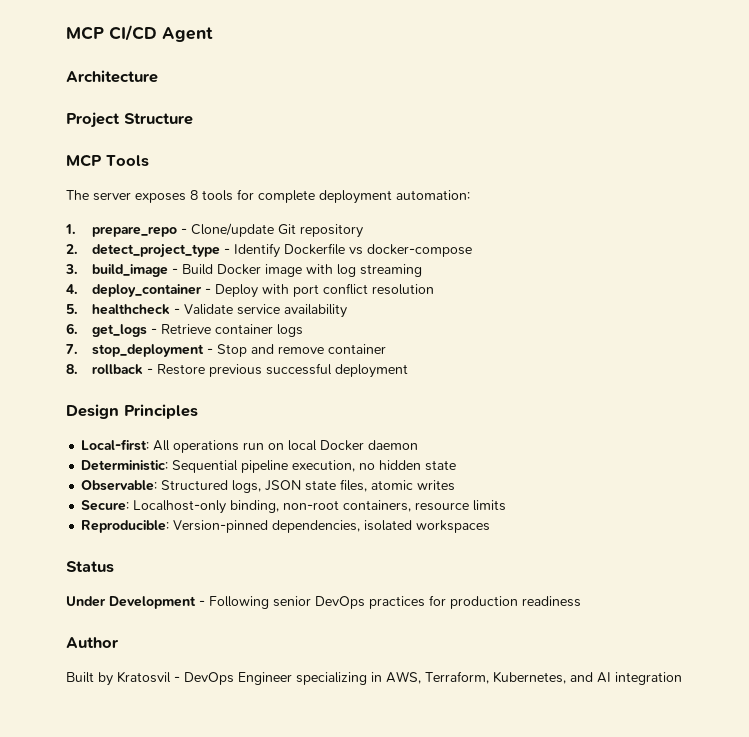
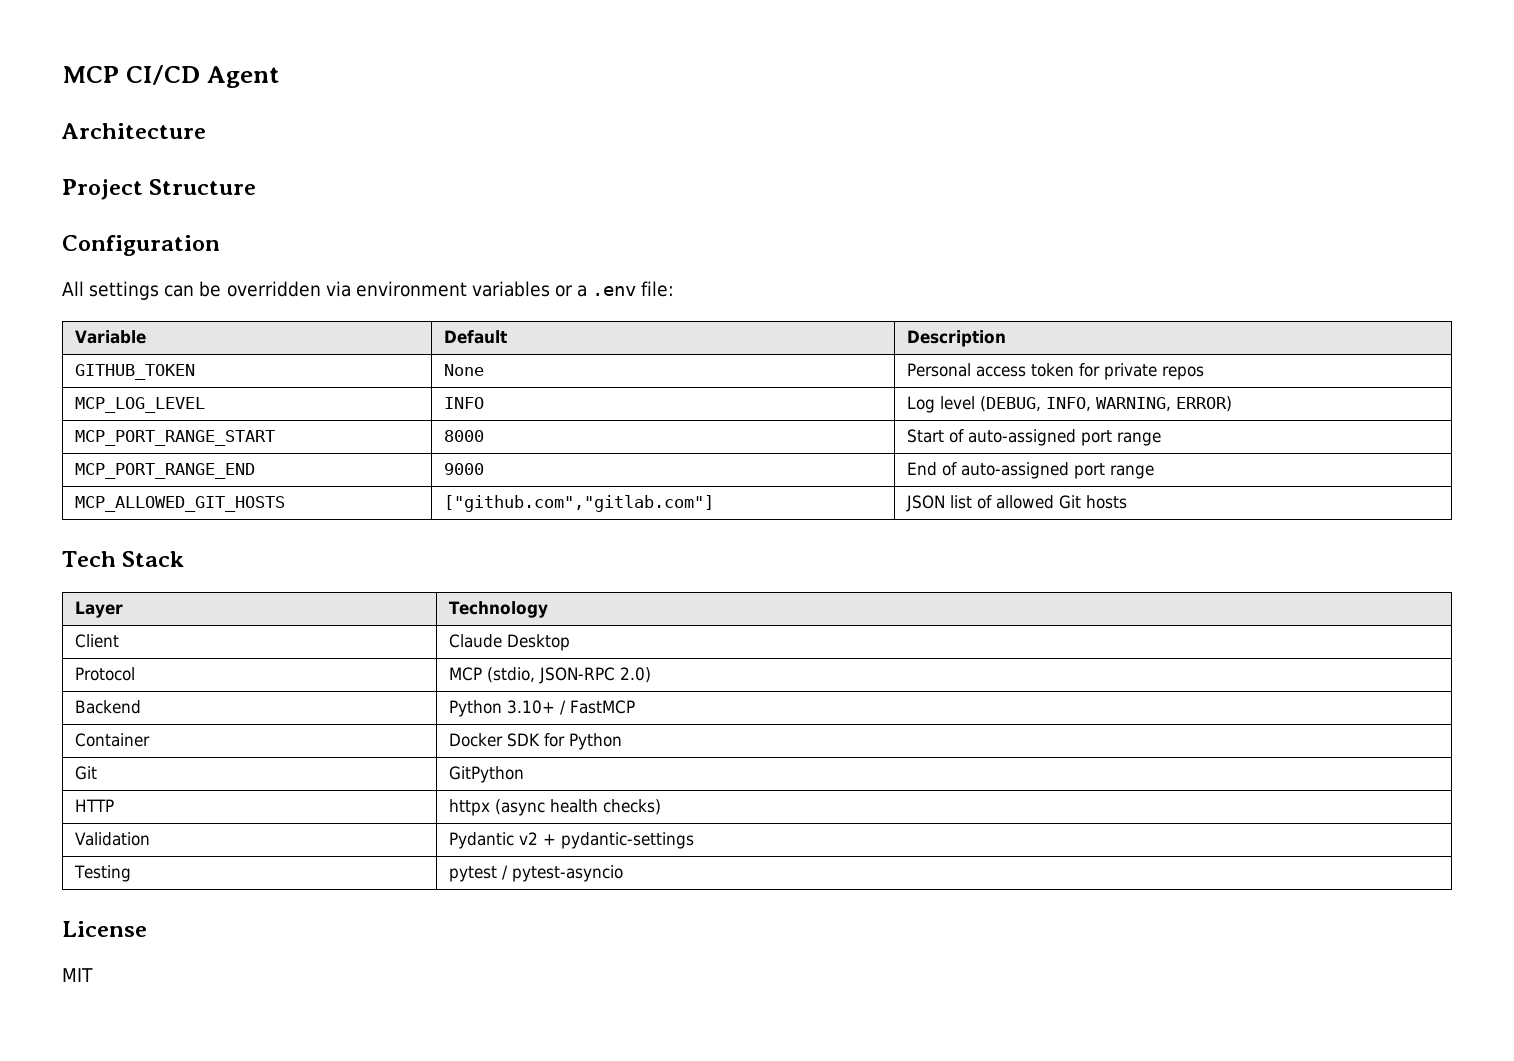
- MCP Tools
- The server exposes 8 tools for complete deployment automation:
- 1. prepare_repo - Clone/update Git repository
- 2. detect_project_type - Identify Dockerfile vs docker-compose
- 3. build_image - Build Docker image with log streaming
- 4. deploy_container - Deploy with port conflict resolution
- 5. healthcheck - Validate service availability
- 6. get_logs - Retrieve container logs
- 7. stop_deployment - Stop and remove container
- 8. rollback - Restore previous successful deployment
- Design Principles
- Local-first: All operations run on local Docker daemon
- Deterministic: Sequential pipeline execution, no hidden state
- Observable: Structured logs, JSON state files, atomic writes
- Secure: Localhost-only binding, non-root containers, resource limits
- Reproducible: Version-pinned dependencies, isolated workspaces
- Status
- Under Development - Following senior DevOps practices for production readiness
- Author
- Built by Kratosvil - DevOps Engineer specializing in AWS, Terraform, Kubernetes, and AI integration
+ Configuration
+ All settings can be overridden via environment variables or a .env file:
+ Variable | Default | Description
+ GITHUB_TOKEN | None | Personal access token for private repos
+ MCP_LOG_LEVEL | INFO | Log level (DEBUG, INFO, WARNING, ERROR)
+ MCP_PORT_RANGE_START | 8000 | Start of auto-assigned port range
+ MCP_PORT_RANGE_END | 9000 | End of auto-assigned port range
+ MCP_ALLOWED_GIT_HOSTS | ["github.com","gitlab.com"] | JSON list of allowed Git hosts
+ Tech Stack
+ Layer | Technology
+ Client | Claude Desktop
+ Protocol | MCP (stdio, JSON-RPC 2.0)
+ Backend | Python 3.10+ / FastMCP
+ Container | Docker SDK for Python
+ Git | GitPython
+ HTTP | httpx (async health checks)
+ Validation | Pydantic v2 + pydantic-settings
+ Testing | pytest / pytest-asyncio
+ License
+ MIT

